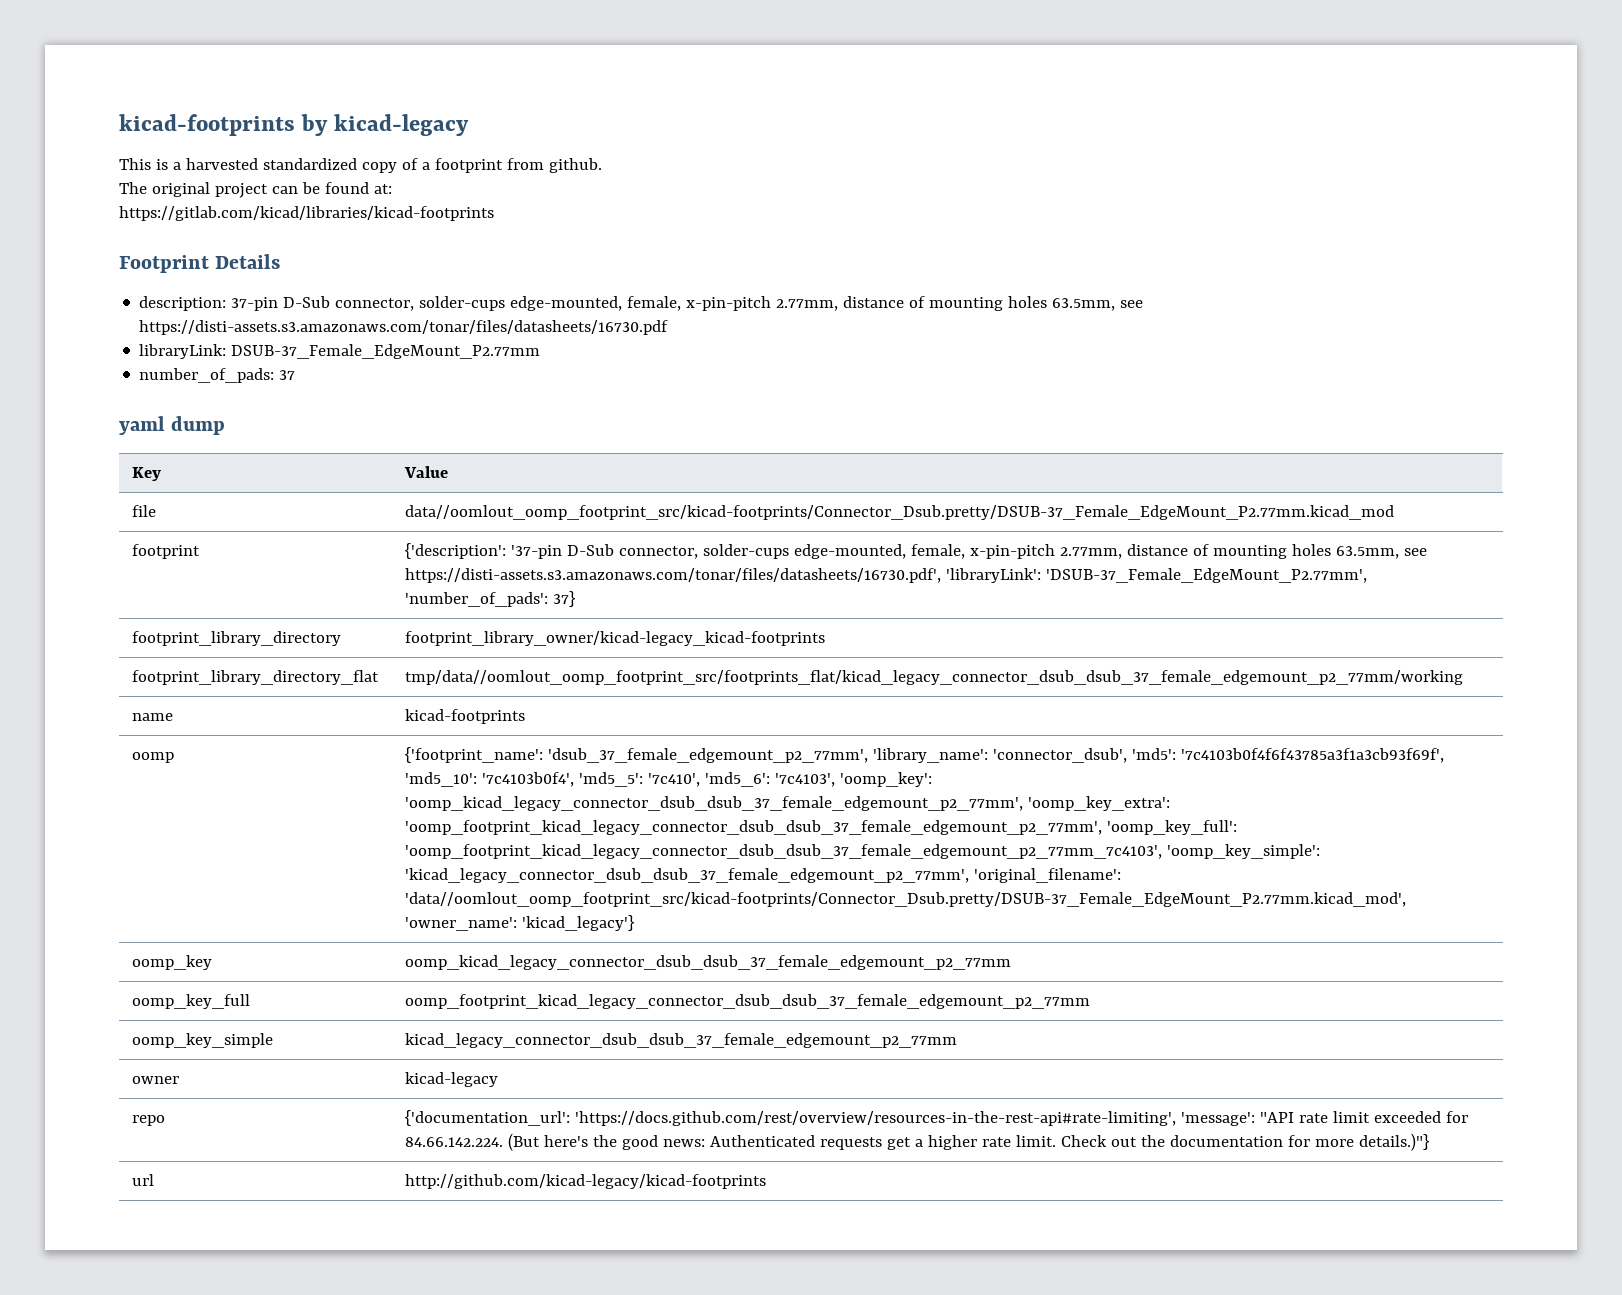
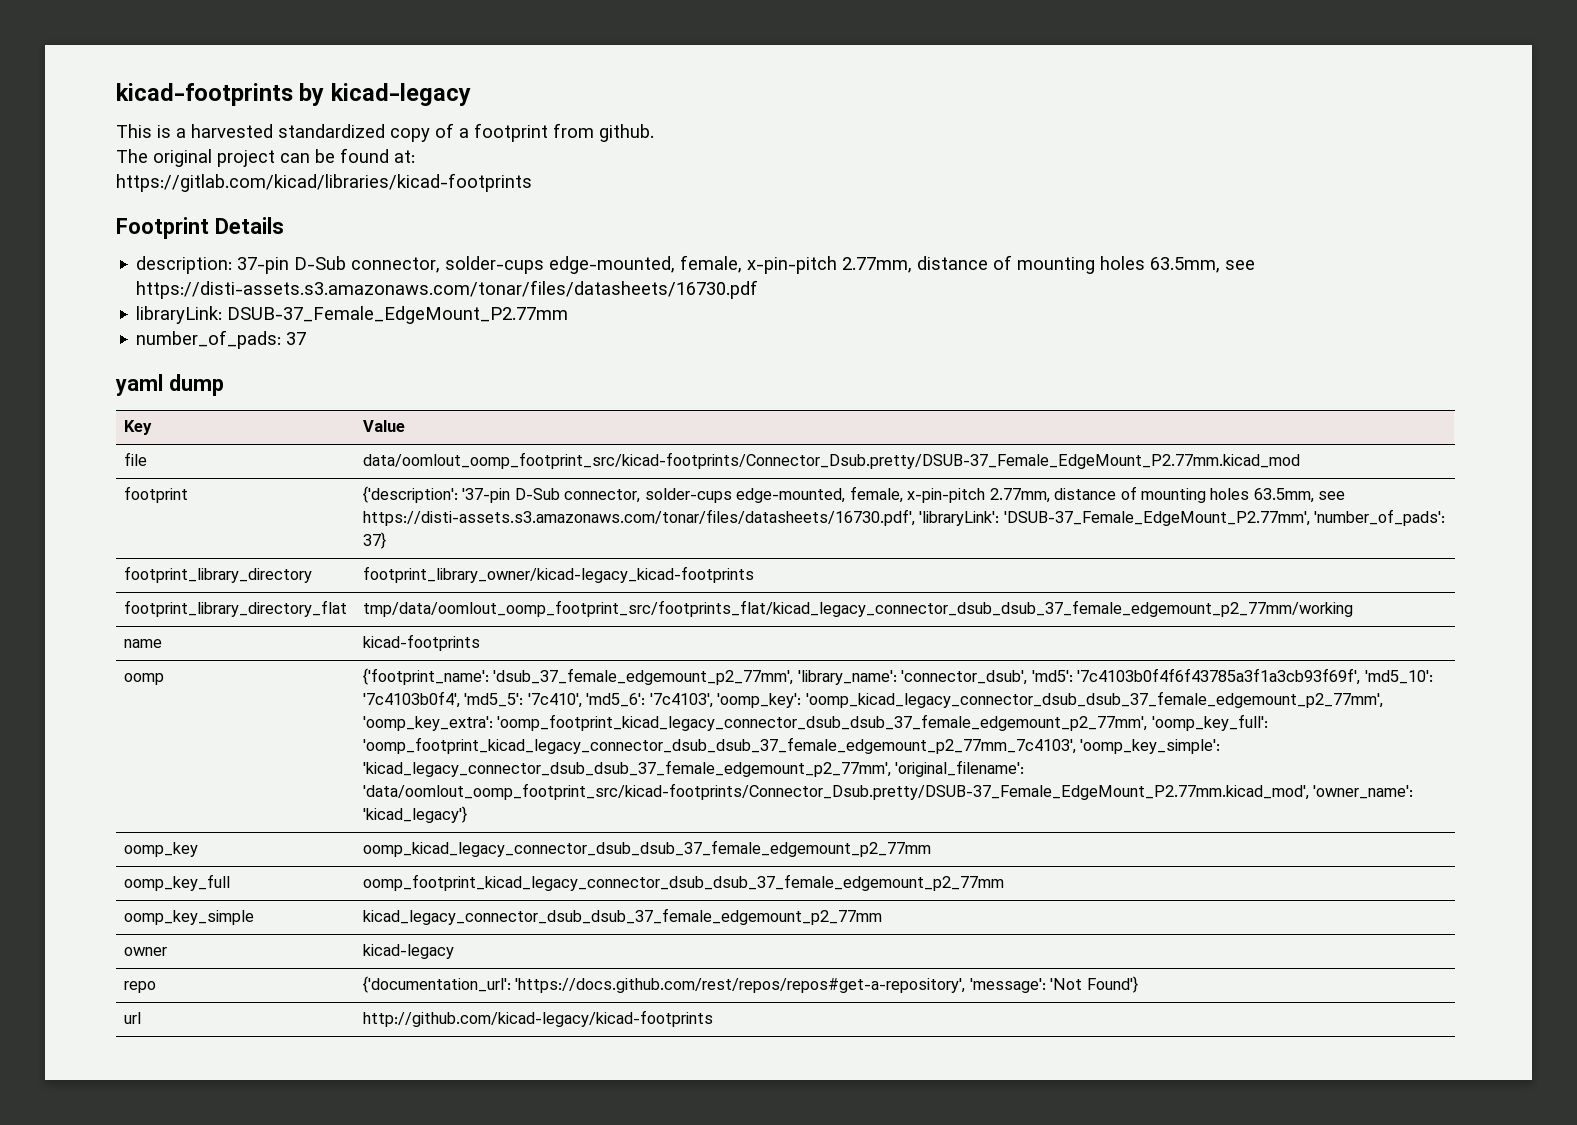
- file | data//oomlout_oomp_footprint_src/kicad-footprints/Connector_Dsub.pretty/DSUB-37_Female_EdgeMount_P2.77mm.kicad_mod
+ file | data/oomlout_oomp_footprint_src/kicad-footprints/Connector_Dsub.pretty/DSUB-37_Female_EdgeMount_P2.77mm.kicad_mod
- footprint_library_directory_flat | tmp/data//oomlout_oomp_footprint_src/footprints_flat/kicad_legacy_connector_dsub_dsub_37_female_edgemount_p2_77mm/working
+ footprint_library_directory_flat | tmp/data/oomlout_oomp_footprint_src/footprints_flat/kicad_legacy_connector_dsub_dsub_37_female_edgemount_p2_77mm/working
- oomp | {'footprint_name': 'dsub_37_female_edgemount_p2_77mm', 'library_name': 'connector_dsub', 'md5': '7c4103b0f4f6f43785a3f1a3cb93f69f', 'md5_10': '7c4103b0f4', 'md5_5': '7c410', 'md5_6': '7c4103', 'oomp_key': 'oomp_kicad_legacy_connector_dsub_dsub_37_female_edgemount_p2_77mm', 'oomp_key_extra': 'oomp_footprint_kicad_legacy_connector_dsub_dsub_37_female_edgemount_p2_77mm', 'oomp_key_full': 'oomp_footprint_kicad_legacy_connector_dsub_dsub_37_female_edgemount_p2_77mm_7c4103', 'oomp_key_simple': 'kicad_legacy_connector_dsub_dsub_37_female_edgemount_p2_77mm', 'original_filename': 'data//oomlout_oomp_footprint_src/kicad-footprints/Connector_Dsub.pretty/DSUB-37_Female_EdgeMount_P2.77mm.kicad_mod', 'owner_name': 'kicad_legacy'}
+ oomp | {'footprint_name': 'dsub_37_female_edgemount_p2_77mm', 'library_name': 'connector_dsub', 'md5': '7c4103b0f4f6f43785a3f1a3cb93f69f', 'md5_10': '7c4103b0f4', 'md5_5': '7c410', 'md5_6': '7c4103', 'oomp_key': 'oomp_kicad_legacy_connector_dsub_dsub_37_female_edgemount_p2_77mm', 'oomp_key_extra': 'oomp_footprint_kicad_legacy_connector_dsub_dsub_37_female_edgemount_p2_77mm', 'oomp_key_full': 'oomp_footprint_kicad_legacy_connector_dsub_dsub_37_female_edgemount_p2_77mm_7c4103', 'oomp_key_simple': 'kicad_legacy_connector_dsub_dsub_37_female_edgemount_p2_77mm', 'original_filename': 'data/oomlout_oomp_footprint_src/kicad-footprints/Connector_Dsub.pretty/DSUB-37_Female_EdgeMount_P2.77mm.kicad_mod', 'owner_name': 'kicad_legacy'}
- repo | {'documentation_url': 'https://docs.github.com/rest/overview/resources-in-the-rest-api#rate-limiting', 'message': "API rate limit exceeded for 84.66.142.224. (But here's the good news: Authenticated requests get a higher rate limit. Check out the documentation for more details.)"}
+ repo | {'documentation_url': 'https://docs.github.com/rest/repos/repos#get-a-repository', 'message': 'Not Found'}

